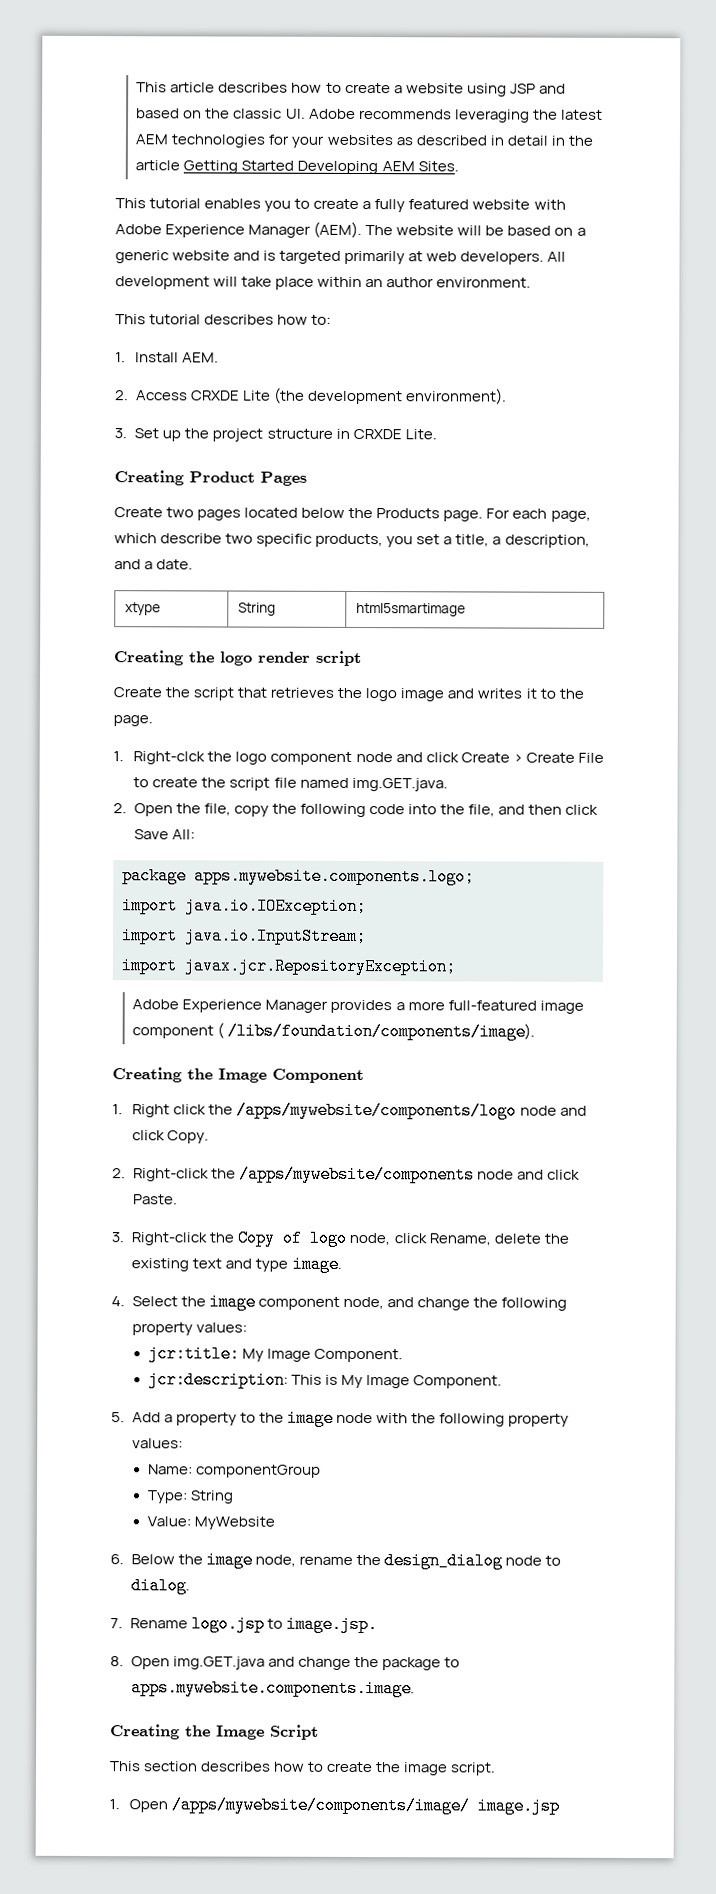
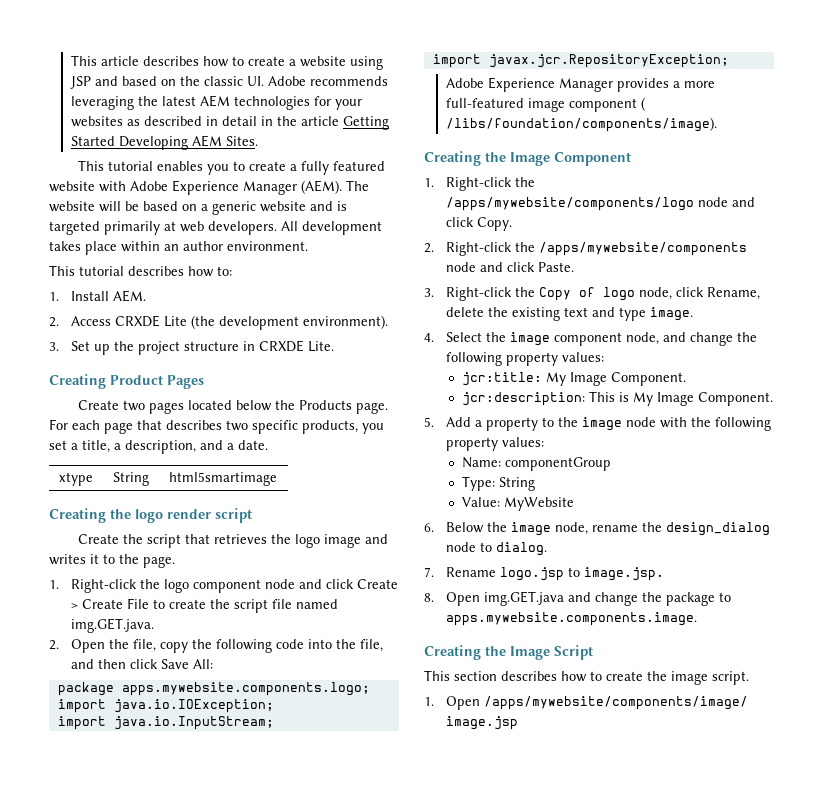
- All development will take place within an author environment.
+ All development takes place within an author environment.
- For each page, which describe two specific products, you set a title, a description, and a date.
+ For each page that describes two specific products, you set a title, a description, and a date.
- 1. Right-clck the logo component node and click Create > Create File to create the script file named img.GET.java.
+ 1. Right-click the logo component node and click Create > Create File to create the script file named img.GET.java.
- 1. Right click the /apps/mywebsite/components/logo node and click Copy.
+ 1. Right-click the /apps/mywebsite/components/logo node and click Copy.

